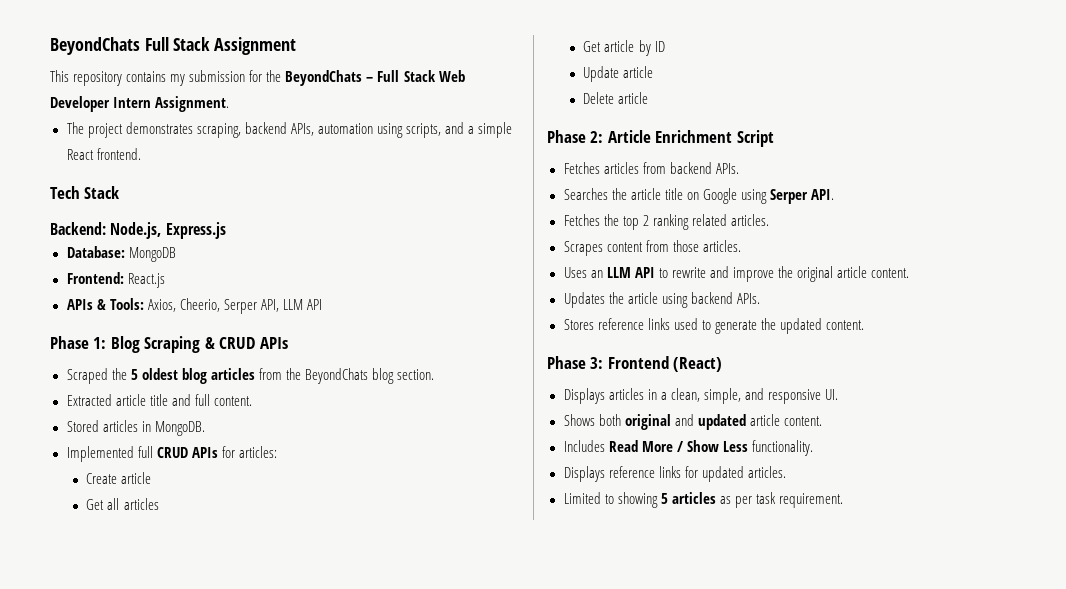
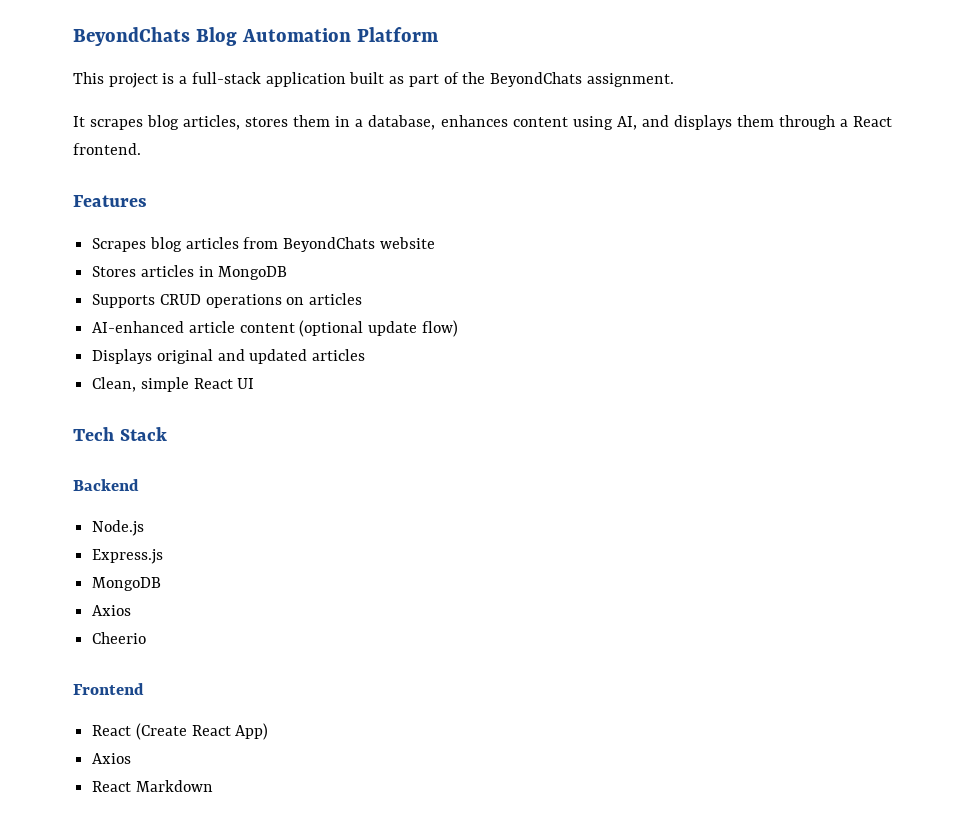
- BeyondChats Full Stack Assignment
- This repository contains my submission for the BeyondChats – Full Stack Web Developer Intern Assignment.
- The project demonstrates scraping, backend APIs, automation using scripts, and a simple React frontend.
+ BeyondChats Blog Automation Platform
+ This project is a full-stack application built as part of the BeyondChats assignment.
+ It scrapes blog articles, stores them in a database, enhances content using AI, and displays them through a React frontend.
+ Features
+ Scrapes blog articles from BeyondChats website
+ Stores articles in MongoDB
+ Supports CRUD operations on articles
+ AI-enhanced article content (optional update flow)
+ Displays original and updated articles
+ Clean, simple React UI
- Backend: Node.js, Express.js
- Database: MongoDB
- Frontend: React.js
- APIs & Tools: Axios, Cheerio, Serper API, LLM API
- Phase 1: Blog Scraping & CRUD APIs
- Scraped the 5 oldest blog articles from the BeyondChats blog section.
- Extracted article title and full content.
- Stored articles in MongoDB.
- Implemented full CRUD APIs for articles:
- Create article
- Get all articles
- Get article by ID
- Update article
- Delete article
- Phase 2: Article Enrichment Script
- Fetches articles from backend APIs.
- Searches the article title on Google using Serper API.
- Fetches the top 2 ranking related articles.
- Scrapes content from those articles.
- Uses an LLM API to rewrite and improve the original article content.
- Updates the article using backend APIs.
- Stores reference links used to generate the updated content.
- Phase 3: Frontend (React)
- Displays articles in a clean, simple, and responsive UI.
- Shows both original and updated article content.
- Includes Read More / Show Less functionality.
- Displays reference links for updated articles.
- Limited to showing 5 articles as per task requirement.
+ Backend
+ Node.js
+ Express.js
+ MongoDB
+ Axios
+ Cheerio
+ Frontend
+ React (Create React App)
+ Axios
+ React Markdown

